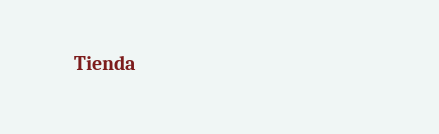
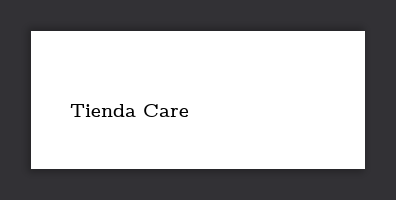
- Tienda
+ Tienda Care

